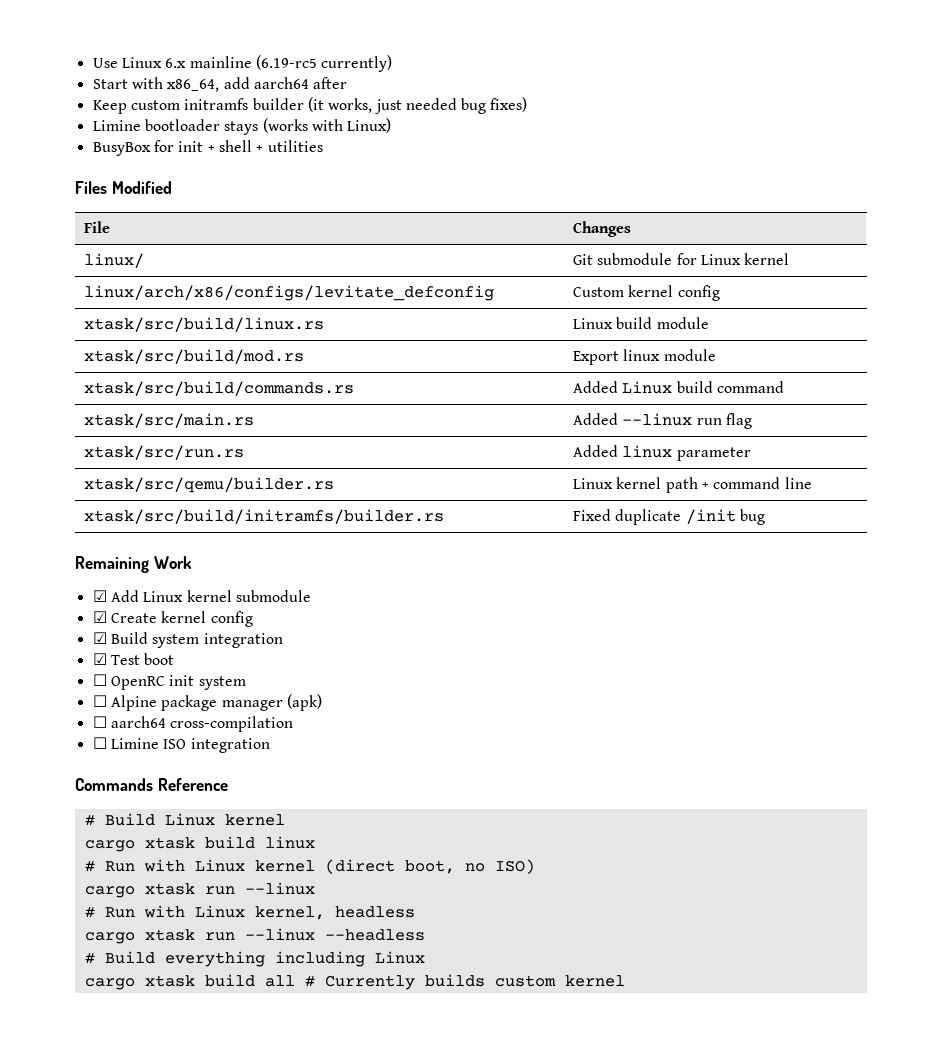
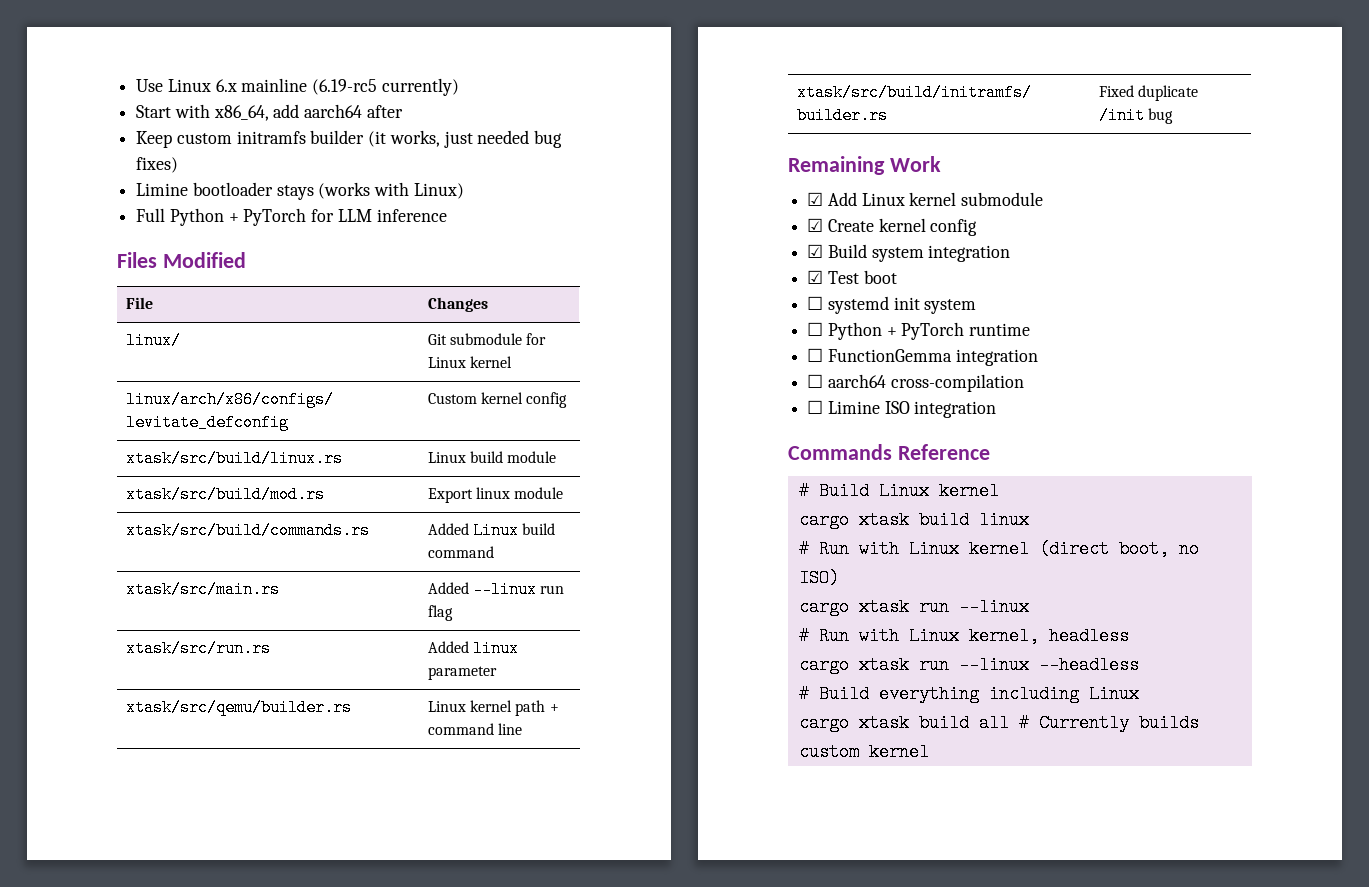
- BusyBox for init + shell + utilities
+ Full Python + PyTorch for LLM inference
- ☐ OpenRC init system
+ ☐ systemd init system
- ☐ Alpine package manager (apk)
+ ☐ Python + PyTorch runtime
+ ☐ FunctionGemma integration

